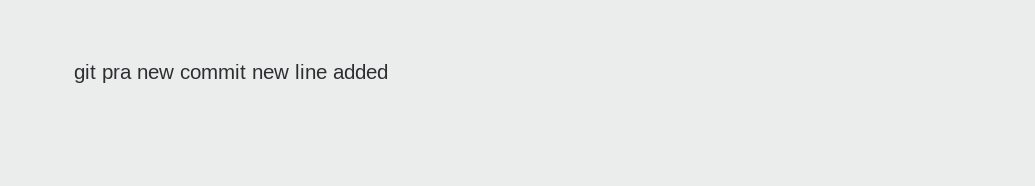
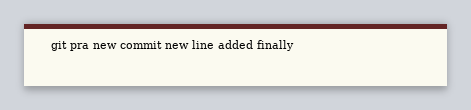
- git pra new commit new line added
+ git pra new commit new line added finally

